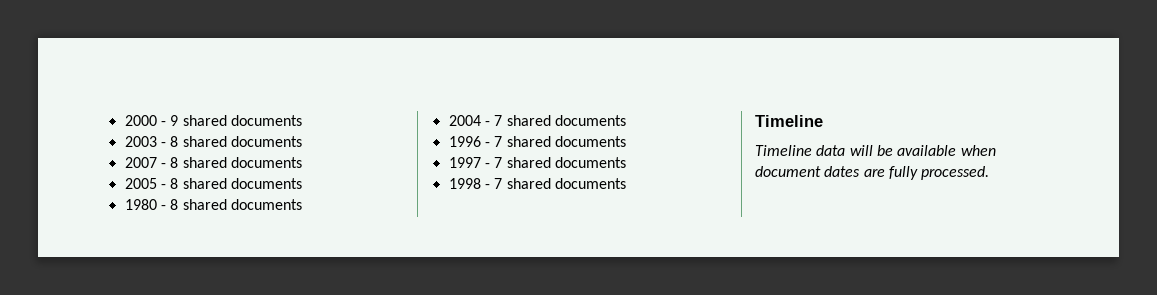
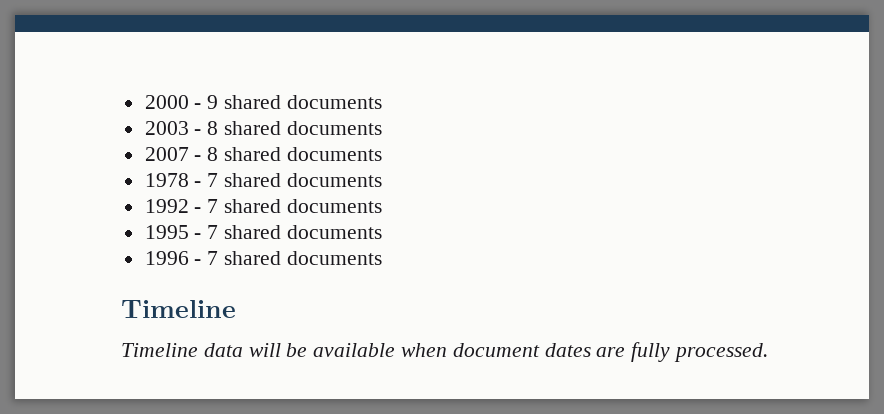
- 2005 - 8 shared documents
- 1980 - 8 shared documents
- 2004 - 7 shared documents
+ 1978 - 7 shared documents
+ 1992 - 7 shared documents
+ 1995 - 7 shared documents
- 1997 - 7 shared documents
- 1998 - 7 shared documents

